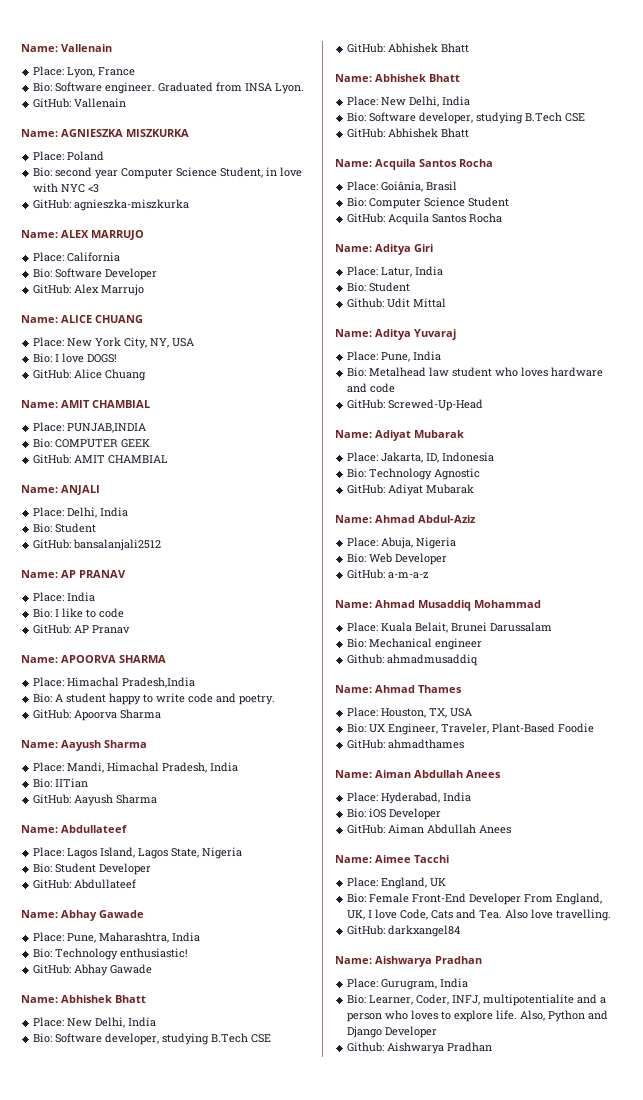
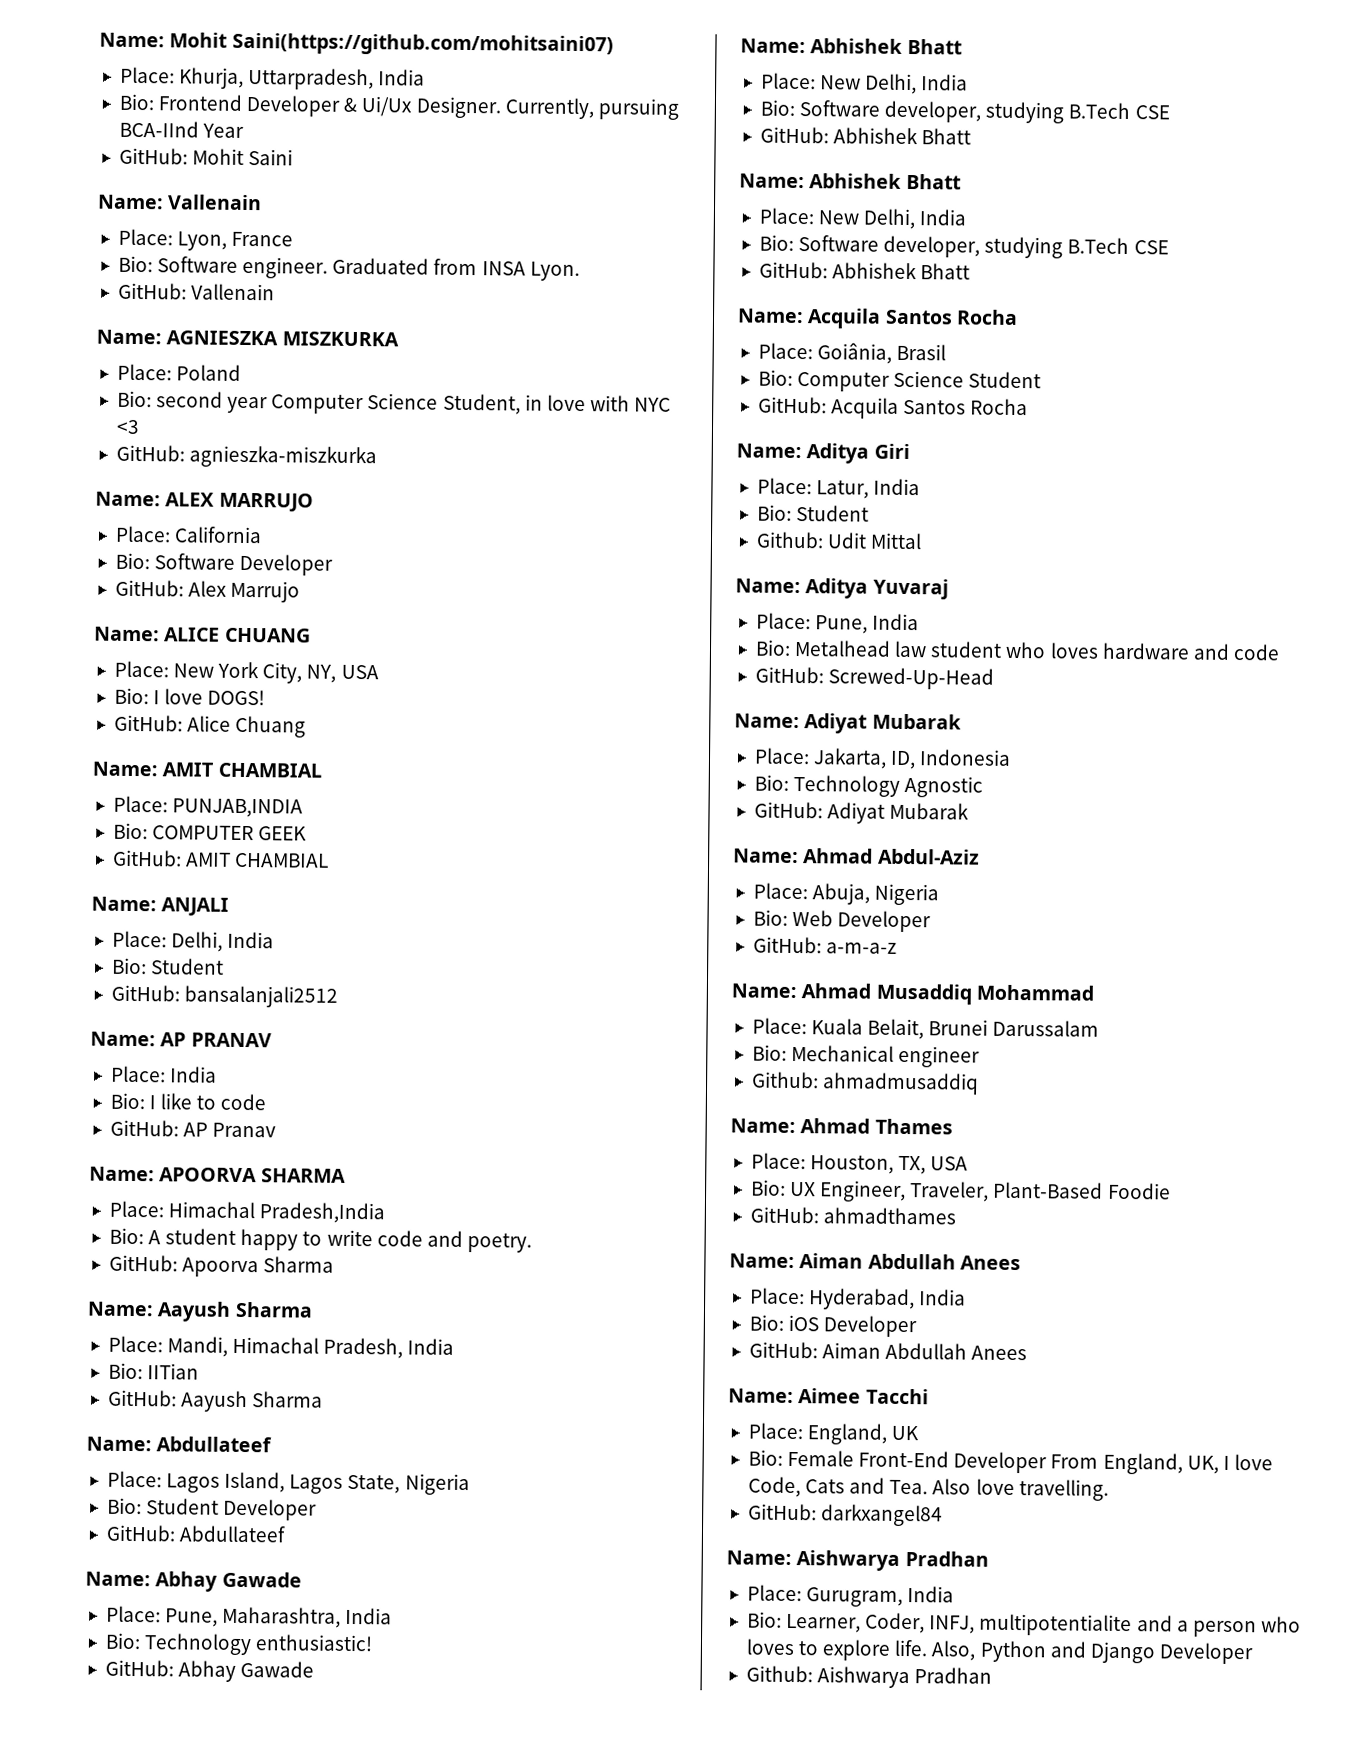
+ Name: Mohit Saini(https://github.com/mohitsaini07)
+ Place: Khurja, Uttarpradesh, India
+ Bio: Frontend Developer & Ui/Ux Designer. Currently, pursuing BCA-IInd Year
+ GitHub: Mohit Saini

